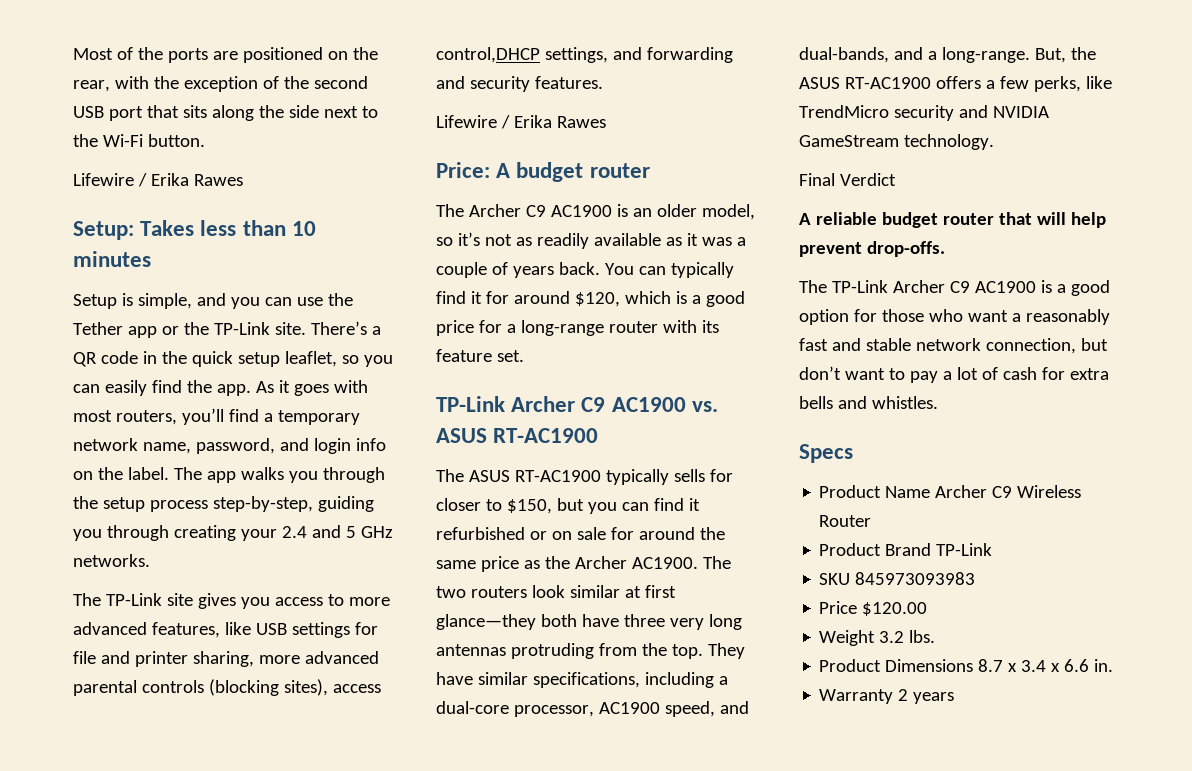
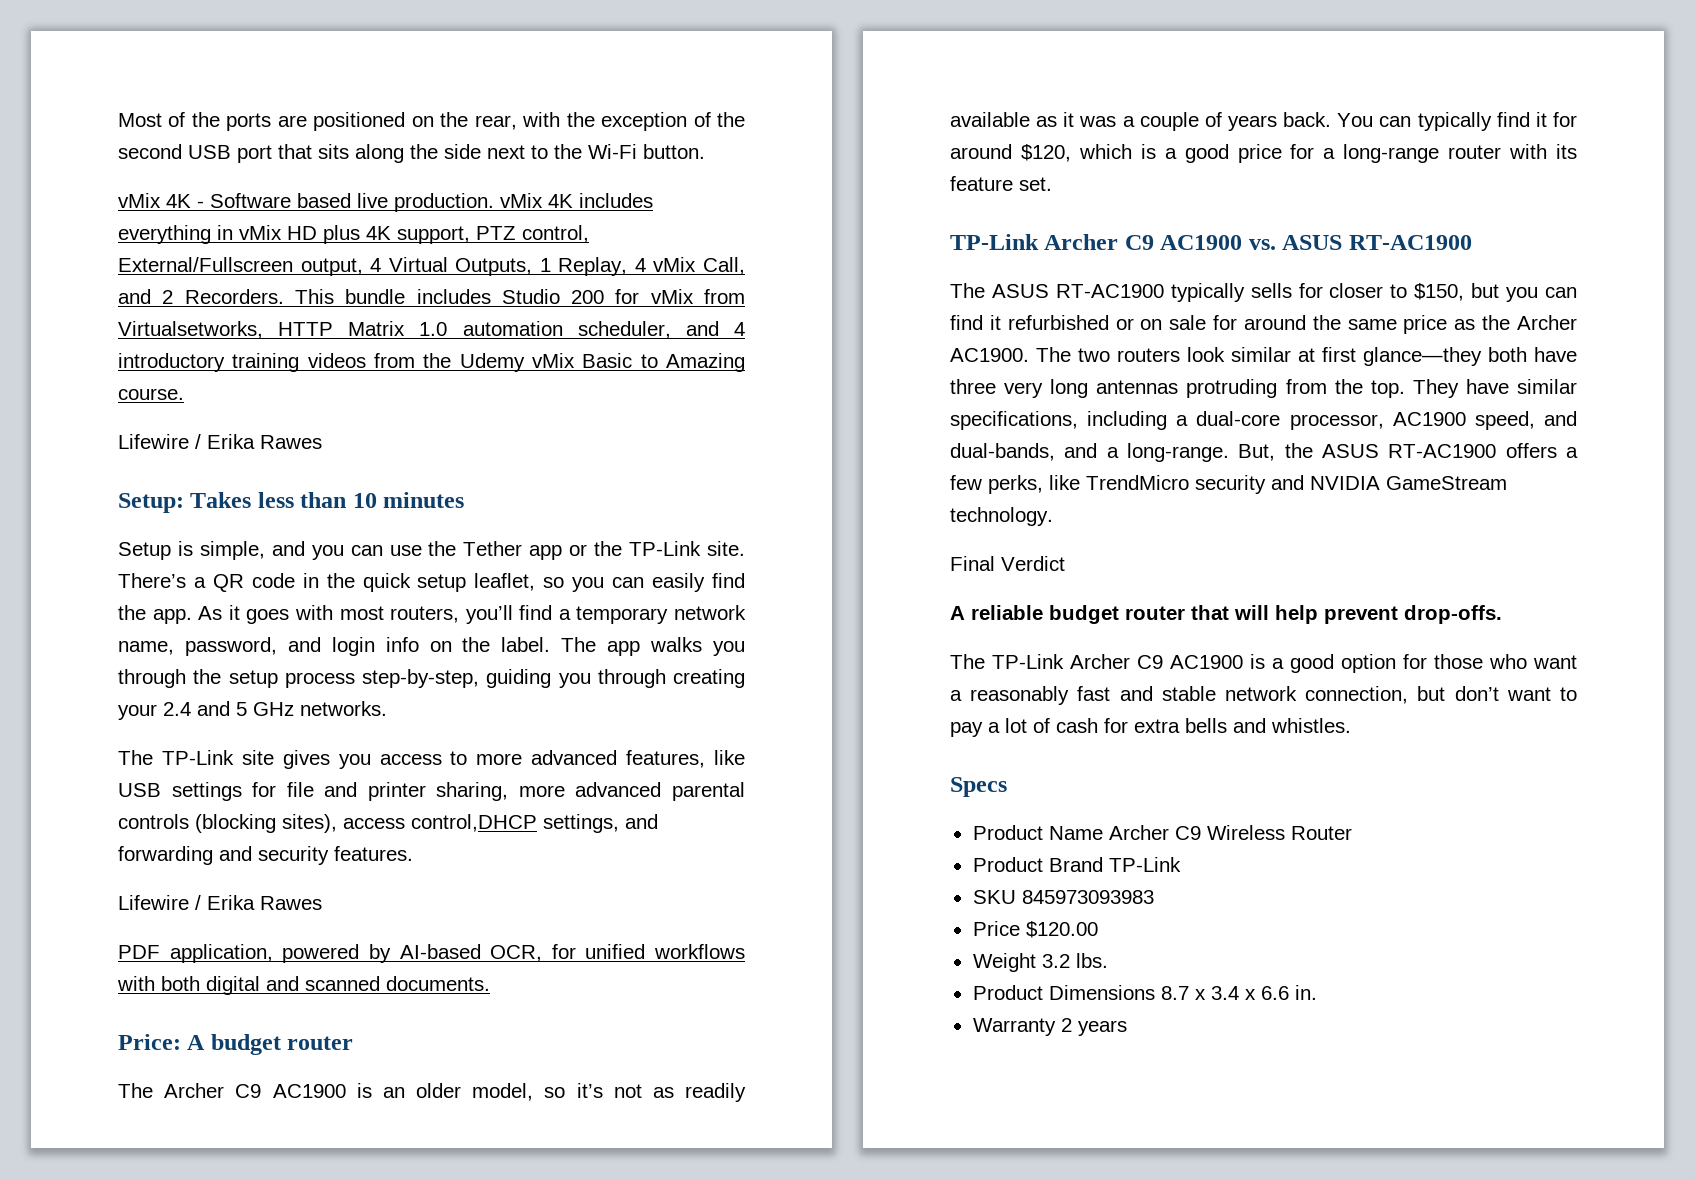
+ vMix 4K - Software based live production. vMix 4K includes everything in vMix HD plus 4K support, PTZ control, External/Fullscreen output, 4 Virtual Outputs, 1 Replay, 4 vMix Call, and 2 Recorders. This bundle includes Studio 200 for vMix from Virtualsetworks, HTTP Matrix 1.0 automation scheduler, and 4 introductory training videos from the Udemy vMix Basic to Amazing course.
+ PDF application, powered by AI-based OCR, for unified workflows with both digital and scanned documents.

